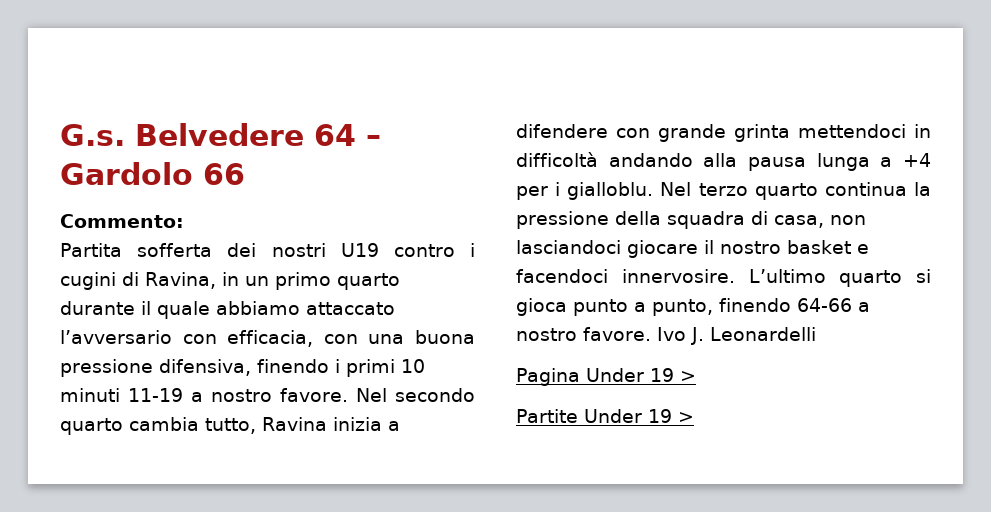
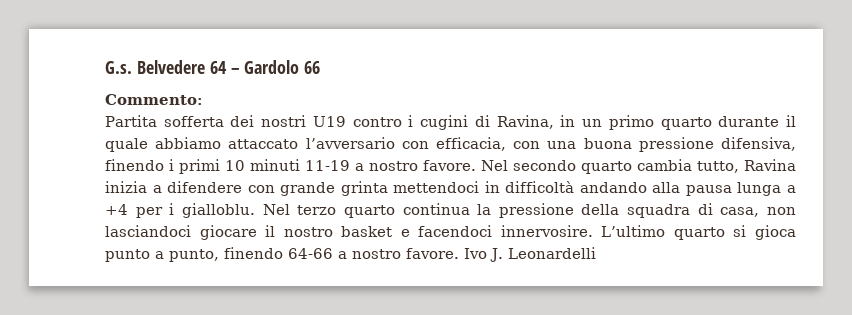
- Pagina Under 19 >
- Partite Under 19 >

